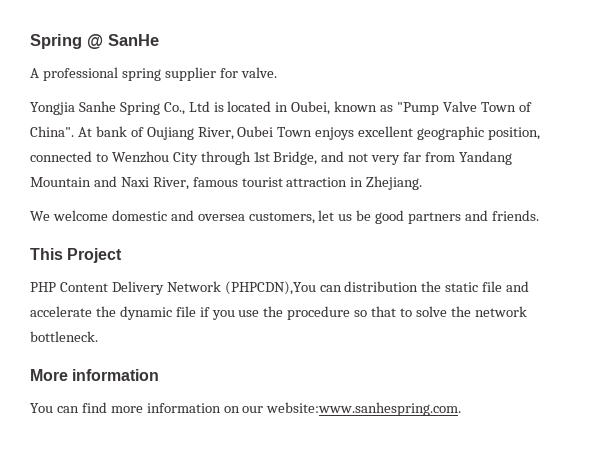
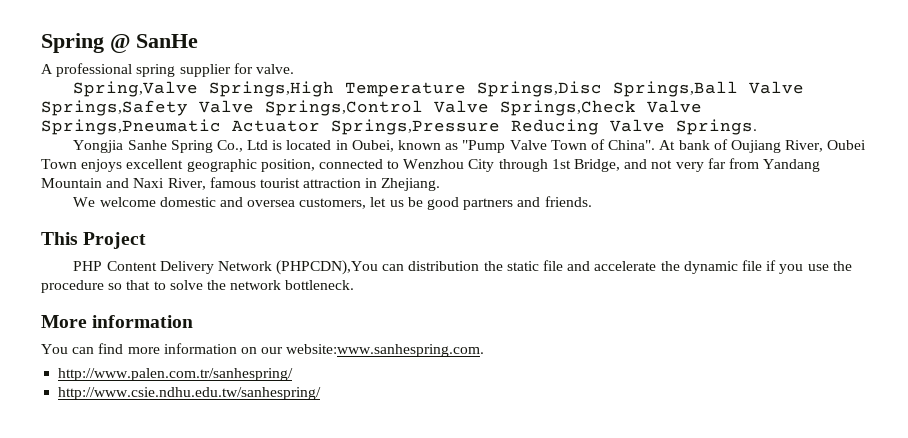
+ Spring,Valve Springs,High Temperature Springs,Disc Springs,Ball Valve Springs,Safety Valve Springs,Control Valve Springs,Check Valve Springs,Pneumatic Actuator Springs,Pressure Reducing Valve Springs.
+ http://www.palen.com.tr/sanhespring/
+ http://www.csie.ndhu.edu.tw/sanhespring/

